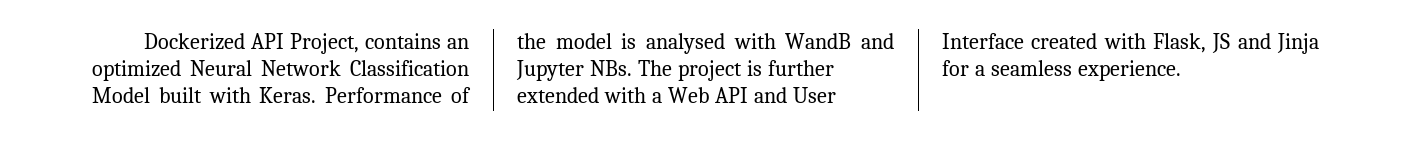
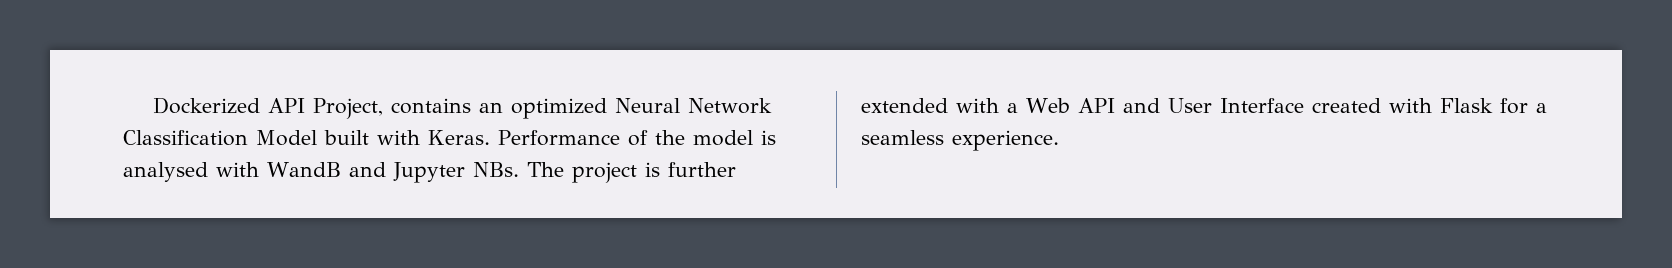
- Performance of the model is analysed with WandB and Jupyter NBs. The project is further extended with a Web API and User Interface created with Flask, JS and Jinja for a seamless experience.
+ Performance of the model is analysed with WandB and Jupyter NBs. The project is further extended with a Web API and User Interface created with Flask for a seamless experience.

